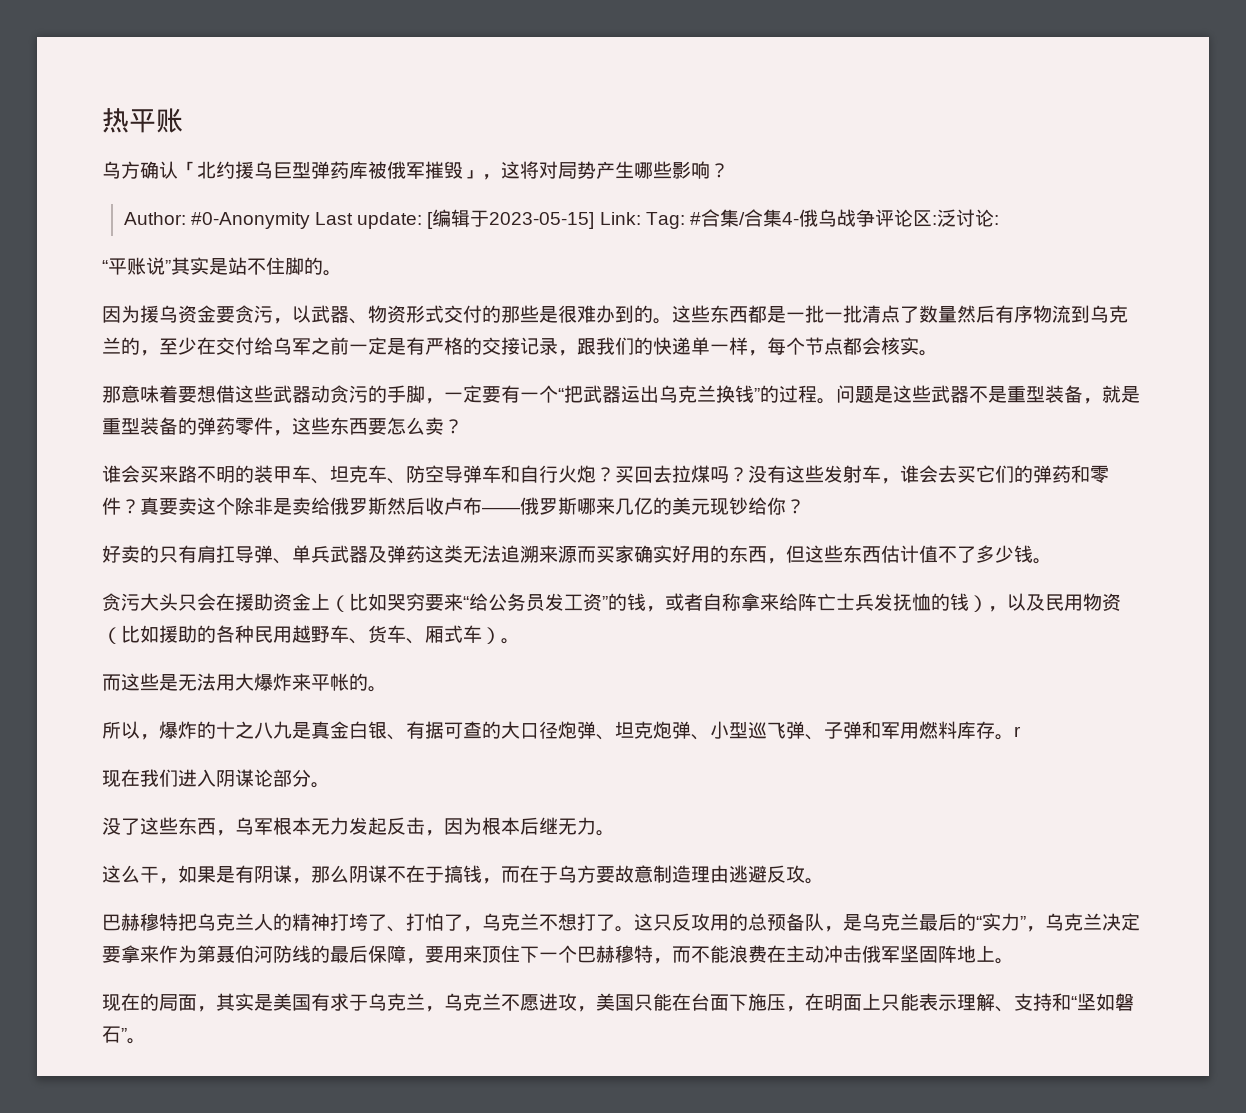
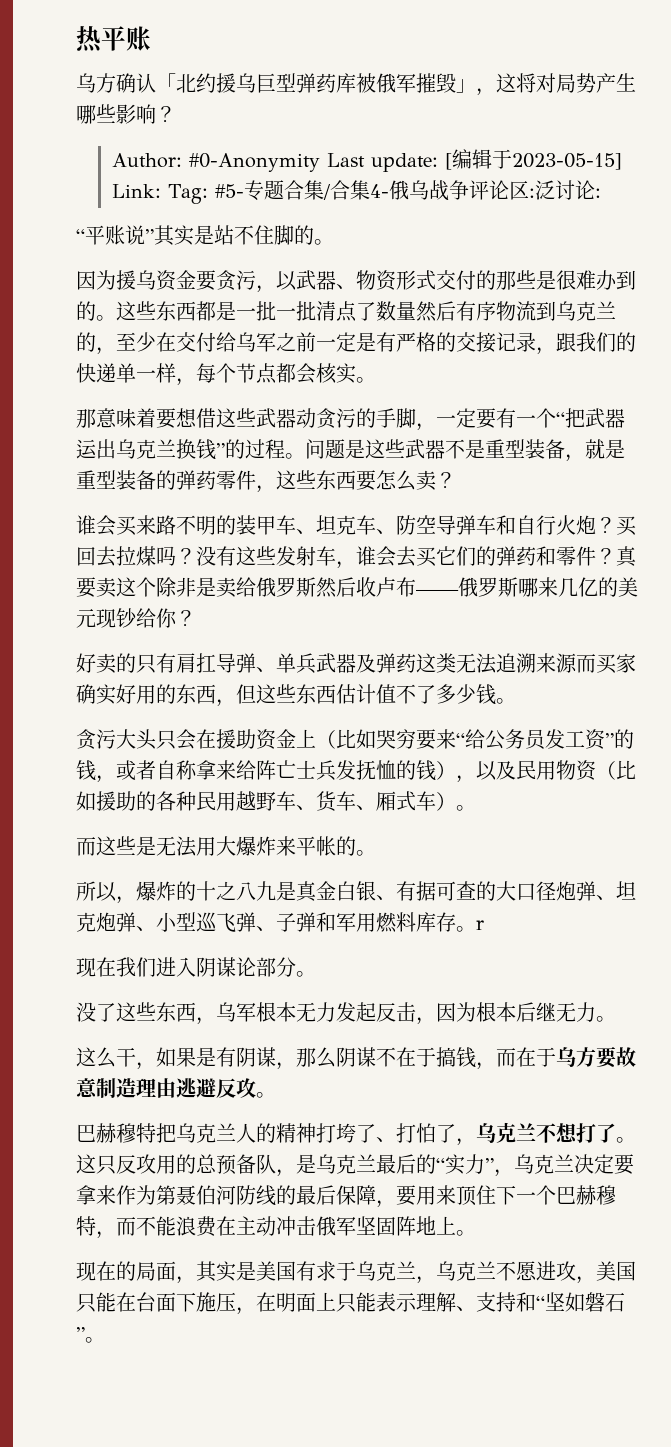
- Author: #0-Anonymity Last update: [编辑于2023-05-15] Link: Tag: #合集/合集4-俄乌战争评论区:泛讨论:
+ Author: #0-Anonymity Last update: [编辑于2023-05-15] Link: Tag: #5-专题合集/合集4-俄乌战争评论区:泛讨论:

